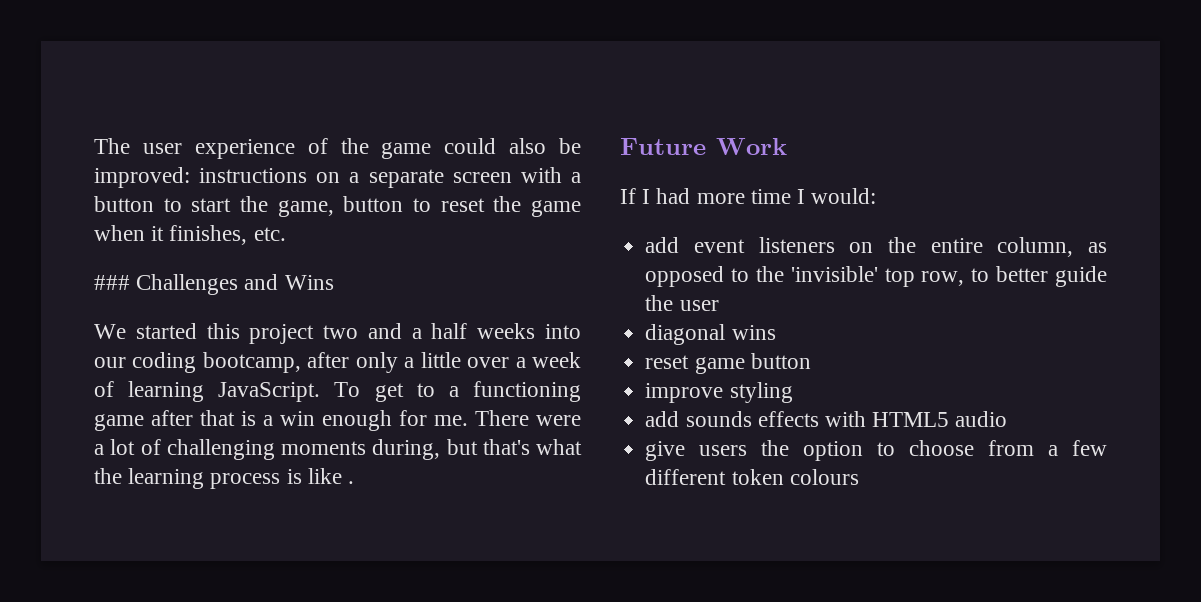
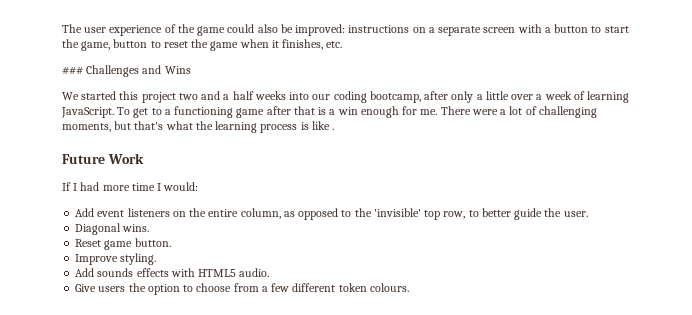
- There were a lot of challenging moments during, but that's what the learning process is like .
+ There were a lot of challenging moments, but that's what the learning process is like .
- add event listeners on the entire column, as opposed to the 'invisible' top row, to better guide the user
- diagonal wins
- reset game button
- improve styling
- add sounds effects with HTML5 audio
- give users the option to choose from a few different token colours
+ Add event listeners on the entire column, as opposed to the 'invisible' top row, to better guide the user.
+ Diagonal wins.
+ Reset game button.
+ Improve styling.
+ Add sounds effects with HTML5 audio.
+ Give users the option to choose from a few different token colours.

